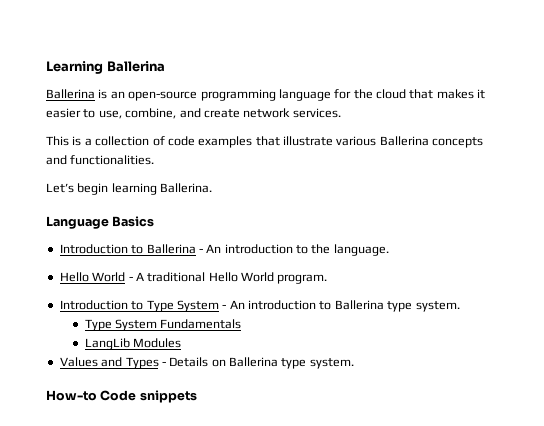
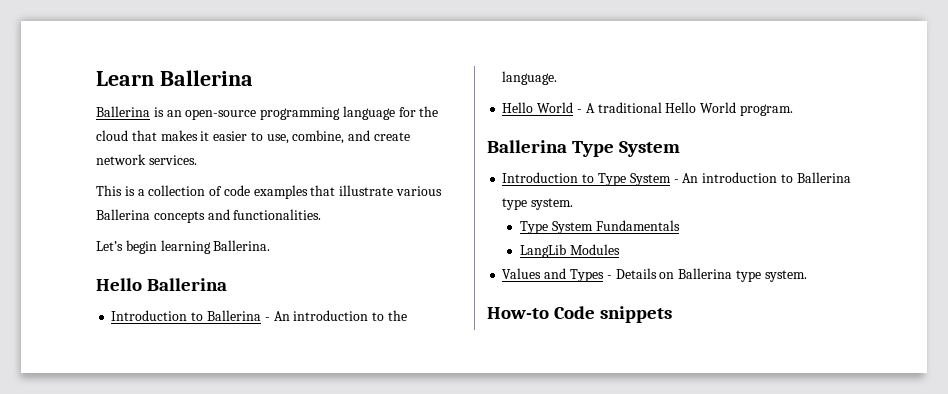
- Learning Ballerina
+ Learn Ballerina
- Language Basics
+ Hello Ballerina
+ Ballerina Type System

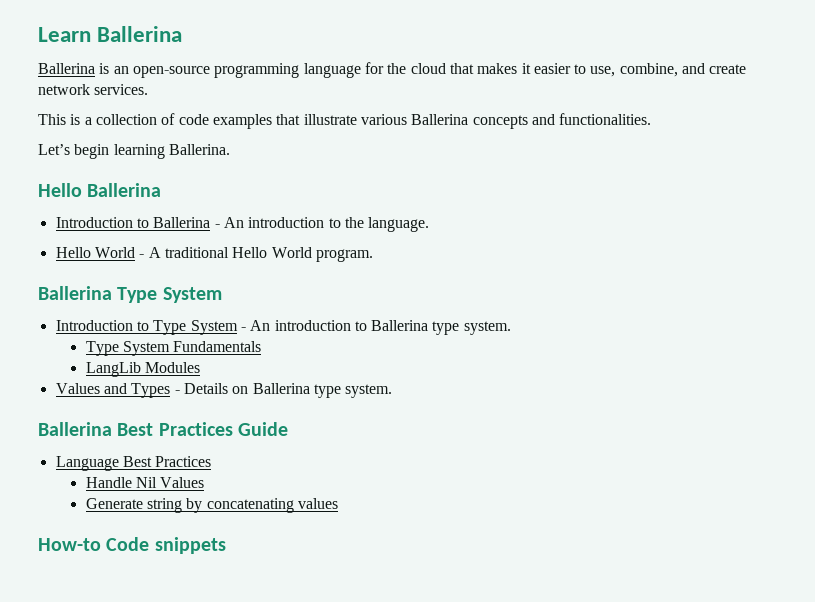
+ Ballerina Best Practices Guide
+ Language Best Practices
+ Handle Nil Values
+ Generate string by concatenating values

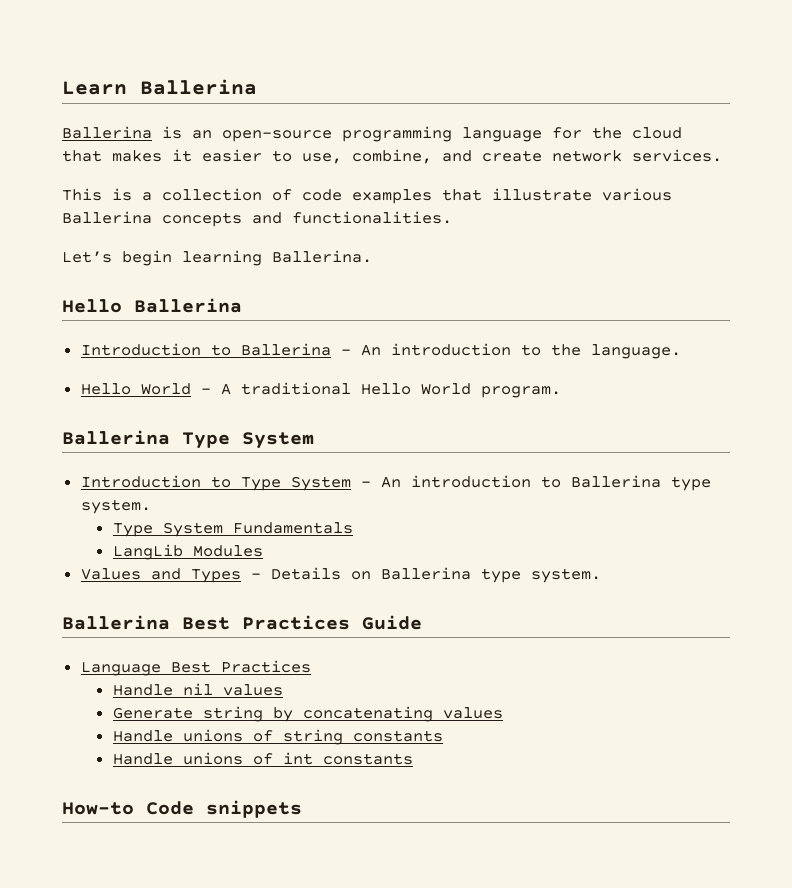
- Handle Nil Values
+ Handle nil values
+ Handle unions of string constants
+ Handle unions of int constants

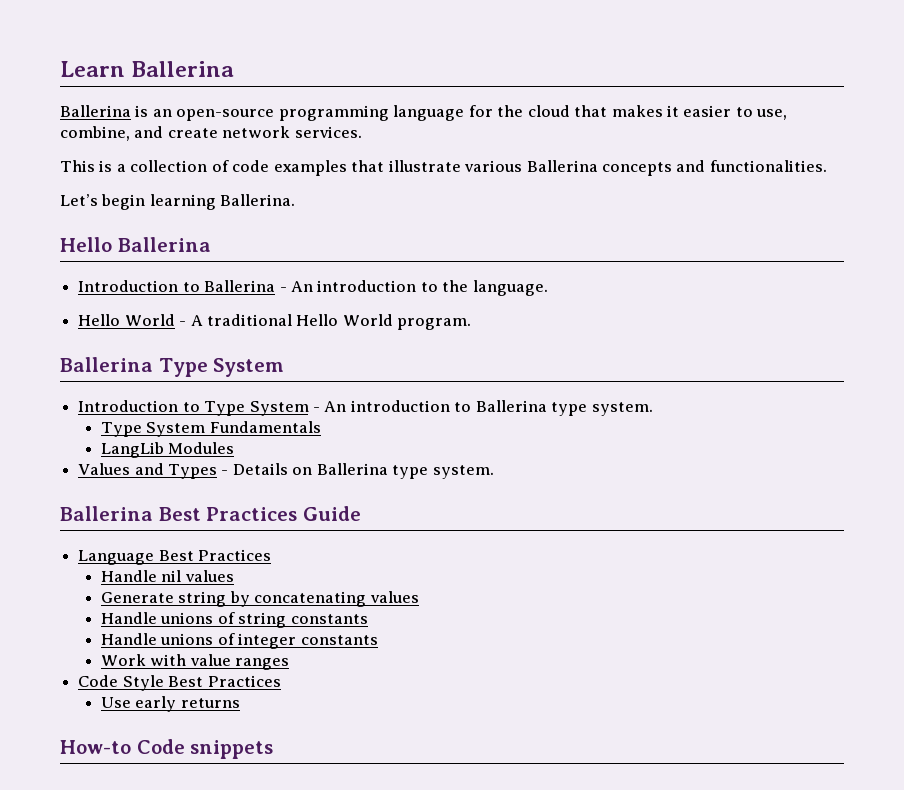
- Handle unions of int constants
+ Handle unions of integer constants
+ Work with value ranges
+ Code Style Best Practices
+ Use early returns

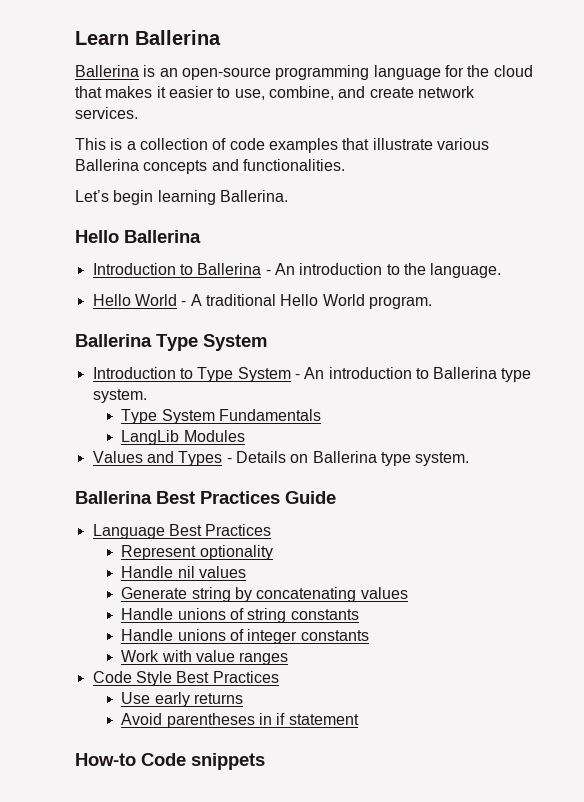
+ Represent optionality
+ Avoid parentheses in if statement

